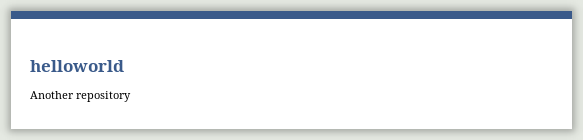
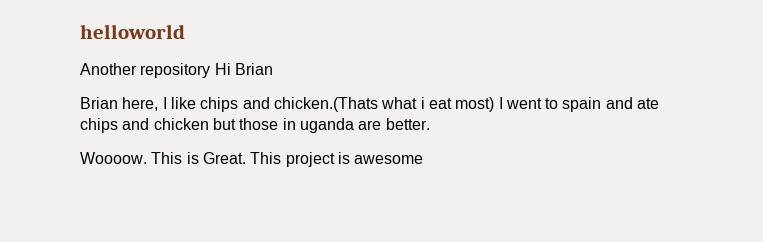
- Another repository
+ Another repository Hi Brian
+ Brian here, I like chips and chicken.(Thats what i eat most) I went to spain and ate chips and chicken but those in uganda are better.
+ Woooow. This is Great. This project is awesome

